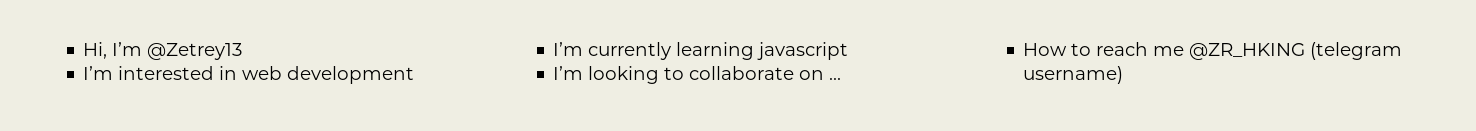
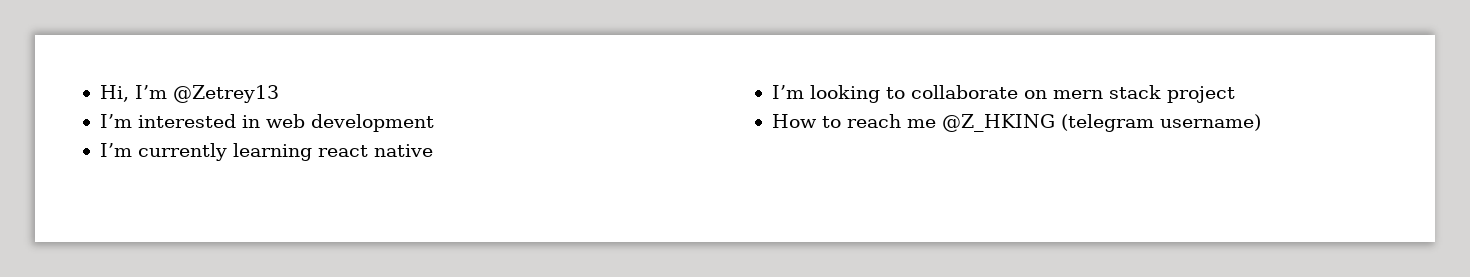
- I’m currently learning javascript
+ I’m currently learning react native
- I’m looking to collaborate on ...
+ I’m looking to collaborate on mern stack project
- How to reach me @ZR_HKING (telegram username)
+ How to reach me @Z_HKING (telegram username)

